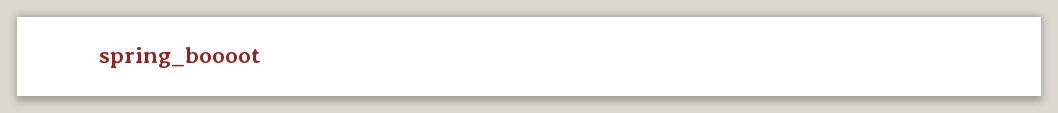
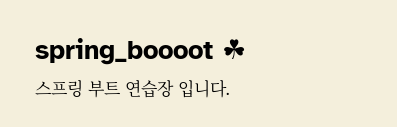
- spring_boooot
+ spring_boooot ☘
+ 스프링 부트 연습장 입니다.

